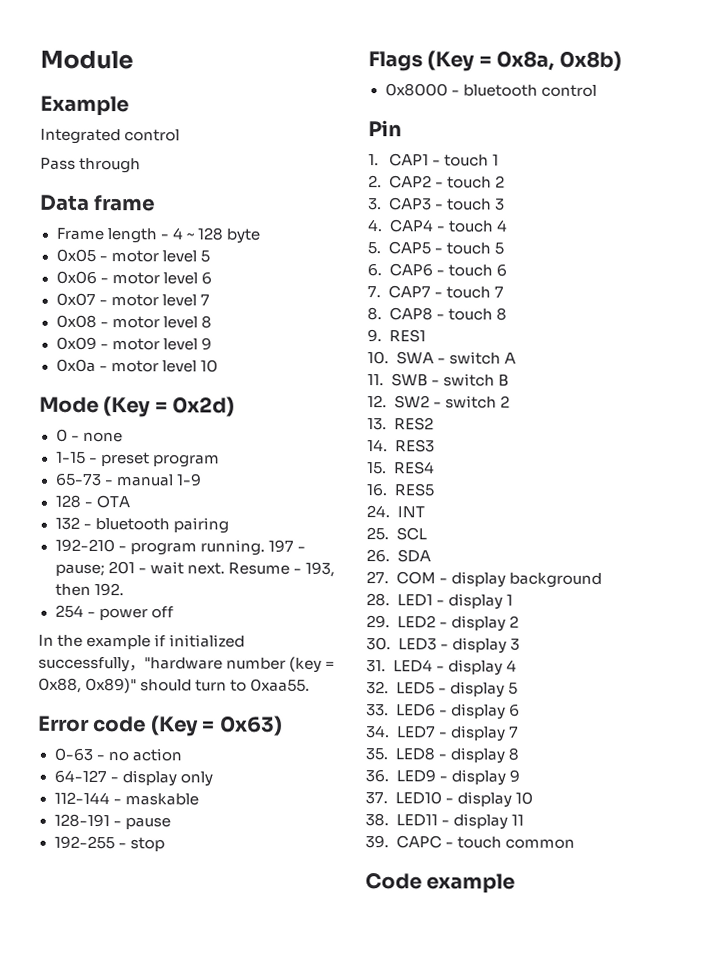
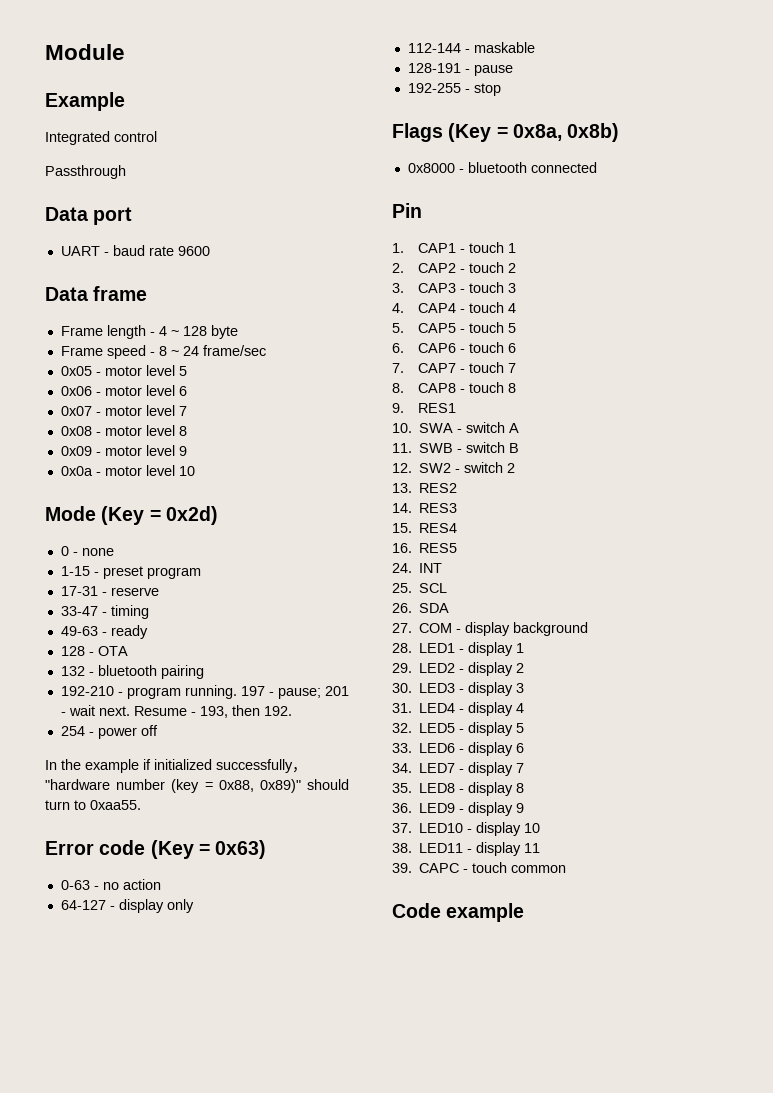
- Pass through
+ Passthrough
+ Data port
+ UART - baud rate 9600
+ Frame speed - 8 ~ 24 frame/sec
- 65-73 - manual 1-9
+ 17-31 - reserve
+ 33-47 - timing
+ 49-63 - ready
- 0x8000 - bluetooth control
+ 0x8000 - bluetooth connected

